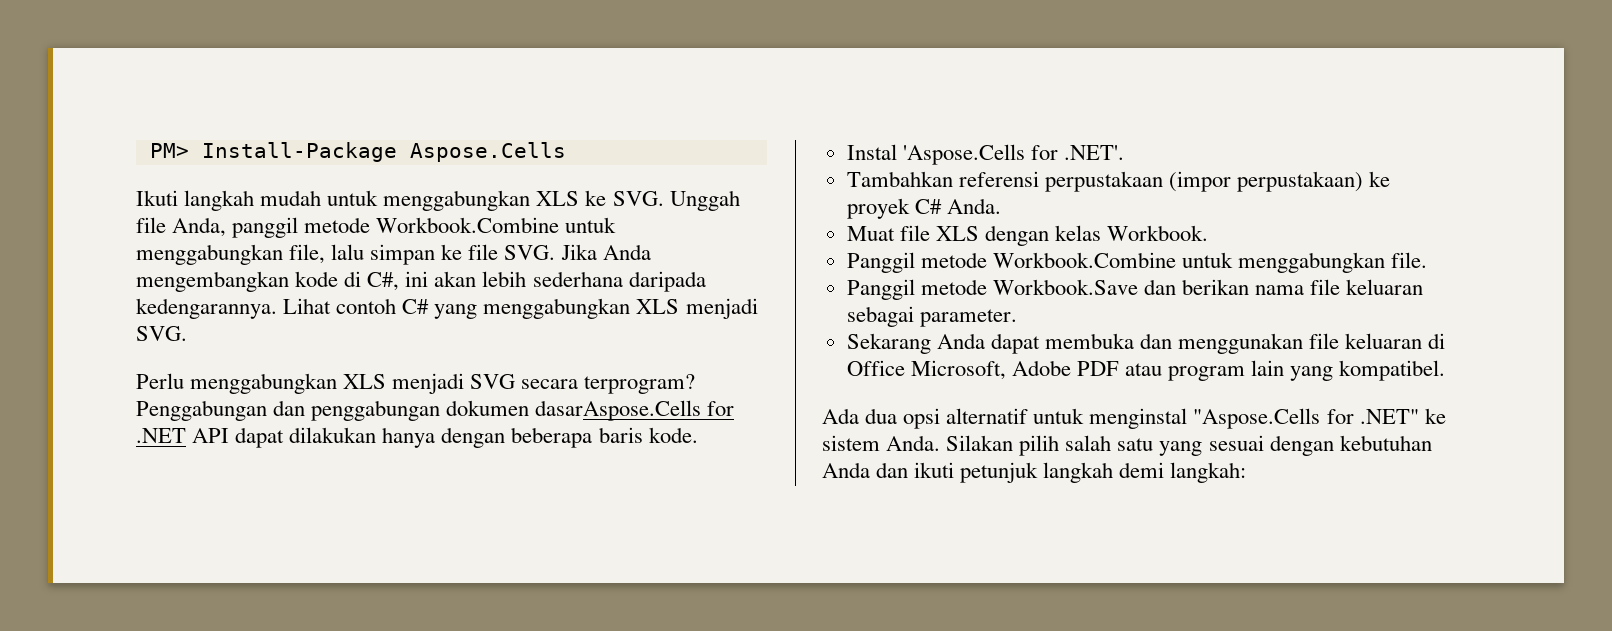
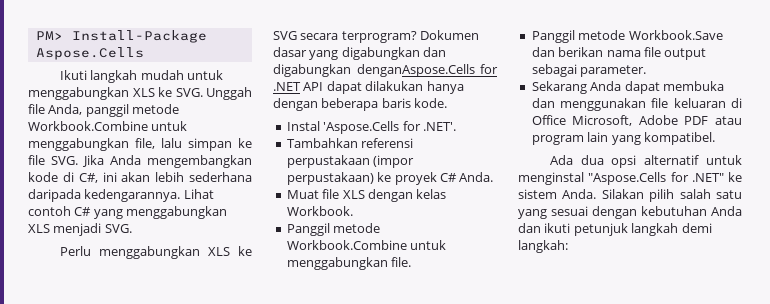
- Perlu menggabungkan XLS menjadi SVG secara terprogram?
+ Perlu menggabungkan XLS ke SVG secara terprogram?
- Penggabungan dan penggabungan dokumen dasarAspose.Cells for .NET API dapat dilakukan hanya dengan beberapa baris kode.
+ Dokumen dasar yang digabungkan dan digabungkan denganAspose.Cells for .NET API dapat dilakukan hanya dengan beberapa baris kode.
- Panggil metode Workbook.Save dan berikan nama file keluaran sebagai parameter.
+ Panggil metode Workbook.Save dan berikan nama file output sebagai parameter.

